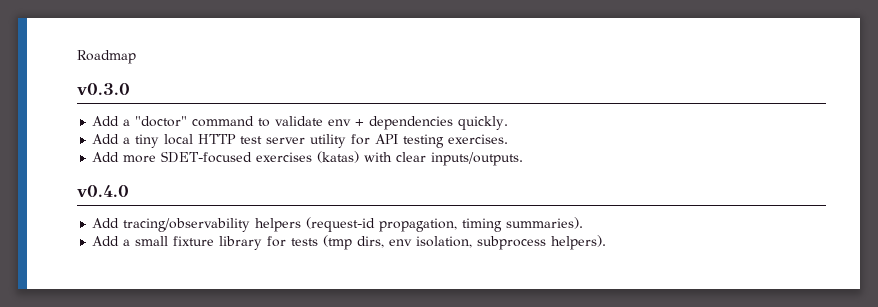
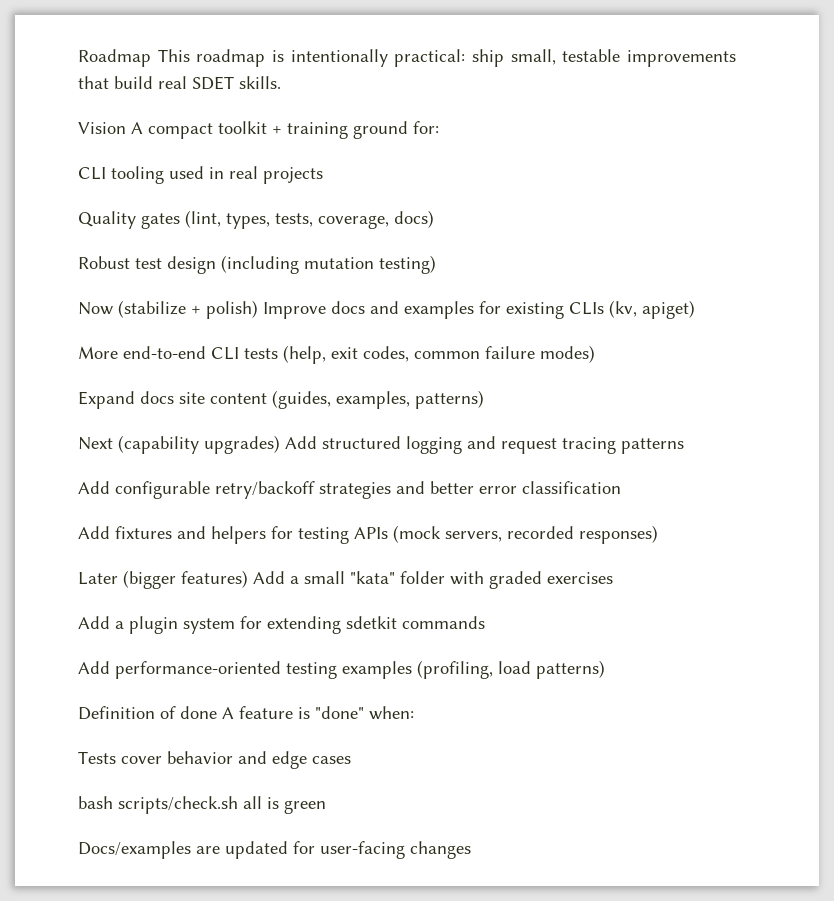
- Roadmap
- v0.3.0
- Add a "doctor" command to validate env + dependencies quickly.
- Add a tiny local HTTP test server utility for API testing exercises.
- Add more SDET-focused exercises (katas) with clear inputs/outputs.
- v0.4.0
- Add tracing/observability helpers (request-id propagation, timing summaries).
- Add a small fixture library for tests (tmp dirs, env isolation, subprocess helpers).
+ Roadmap This roadmap is intentionally practical: ship small, testable improvements that build real SDET skills.
+ Vision A compact toolkit + training ground for:
+ CLI tooling used in real projects
+ Quality gates (lint, types, tests, coverage, docs)
+ Robust test design (including mutation testing)
+ Now (stabilize + polish) Improve docs and examples for existing CLIs (kv, apiget)
+ More end-to-end CLI tests (help, exit codes, common failure modes)
+ Expand docs site content (guides, examples, patterns)
+ Next (capability upgrades) Add structured logging and request tracing patterns
+ Add configurable retry/backoff strategies and better error classification
+ Add fixtures and helpers for testing APIs (mock servers, recorded responses)
+ Later (bigger features) Add a small "kata" folder with graded exercises
+ Add a plugin system for extending sdetkit commands
+ Add performance-oriented testing examples (profiling, load patterns)
+ Definition of done A feature is "done" when:
+ Tests cover behavior and edge cases
+ bash scripts/check.sh all is green
+ Docs/examples are updated for user-facing changes

